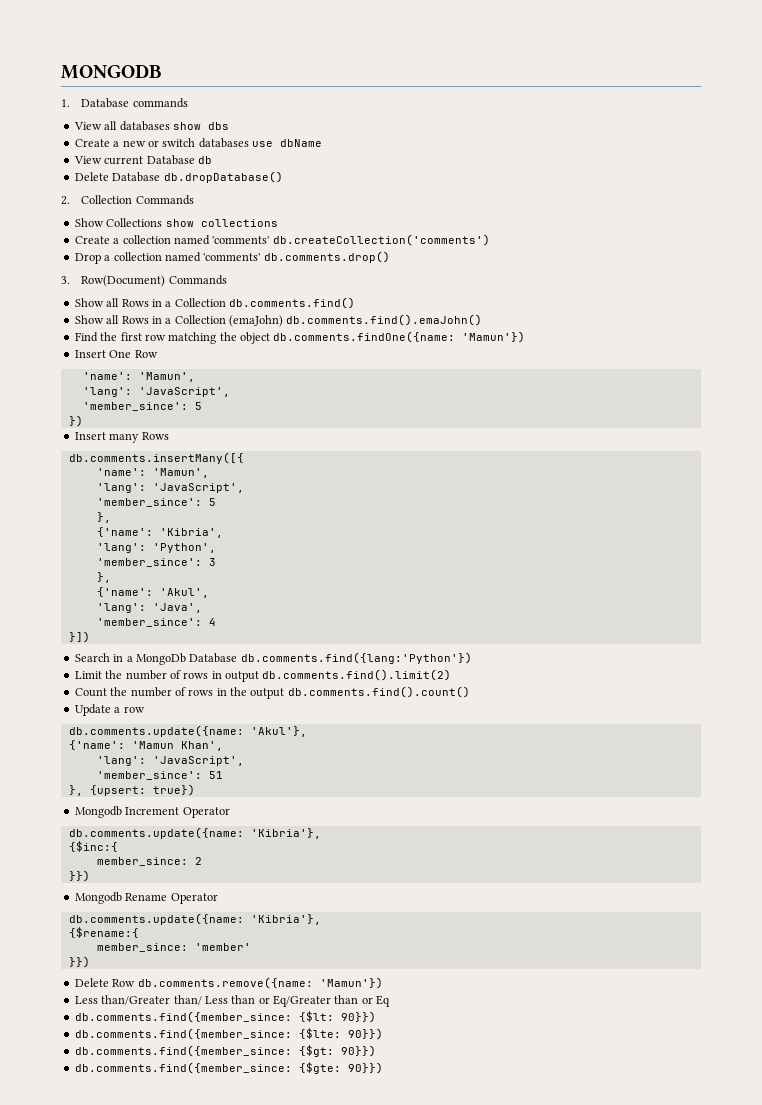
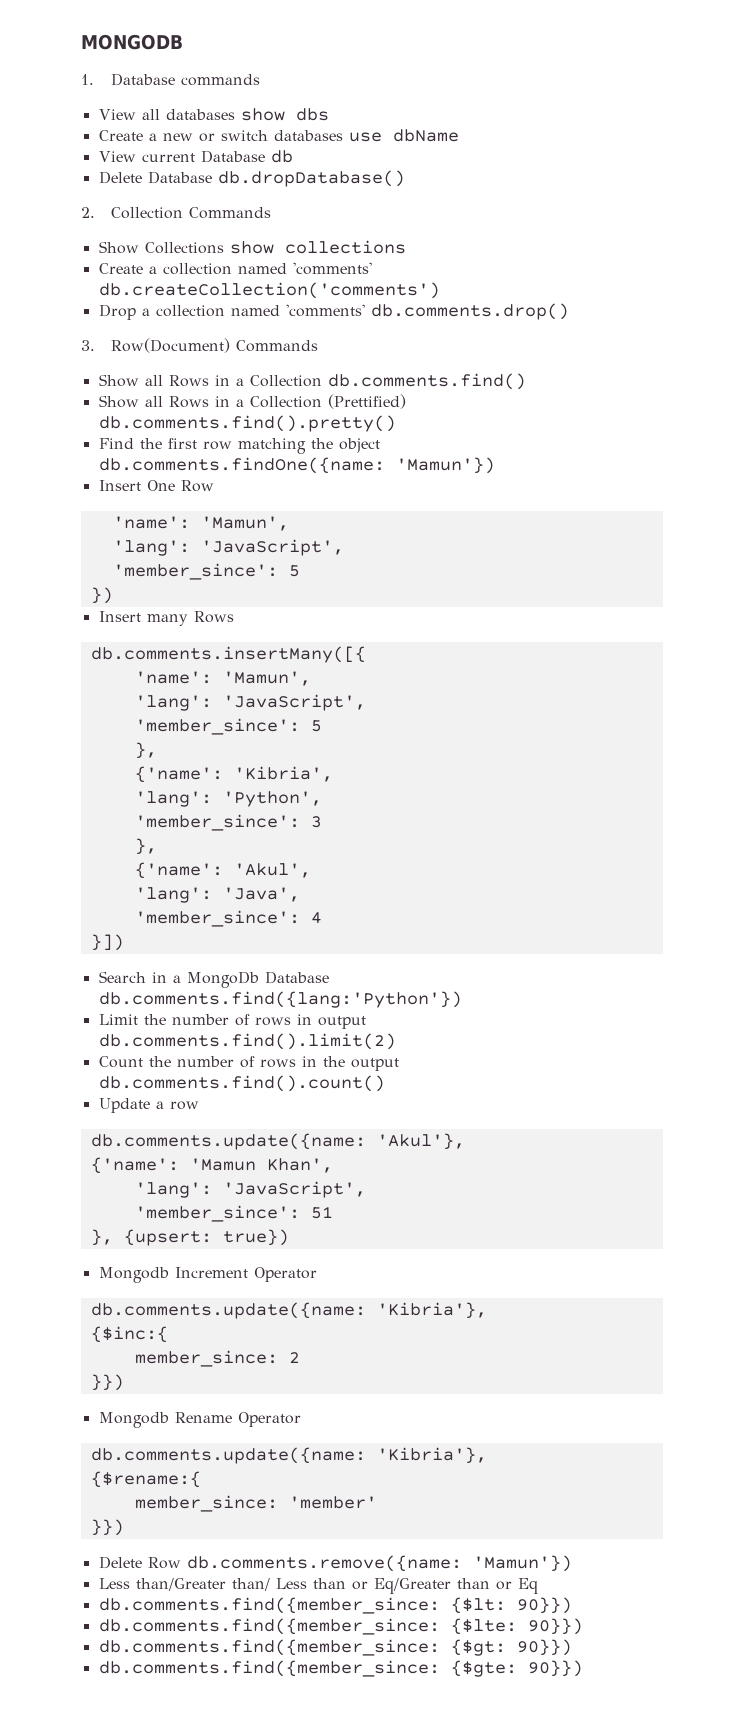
- Show all Rows in a Collection (emaJohn) db.comments.find().emaJohn()
+ Show all Rows in a Collection (Prettified) db.comments.find().pretty()

